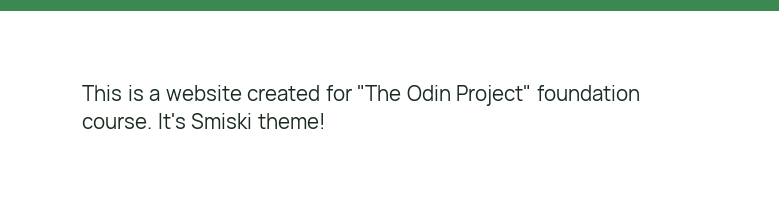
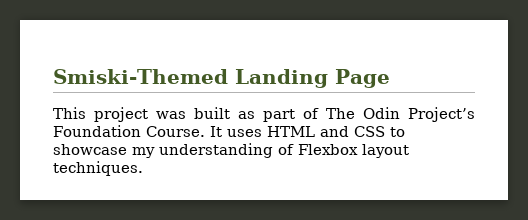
- This is a website created for "The Odin Project" foundation course. It's Smiski theme!
+ Smiski-Themed Landing Page
+ This project was built as part of The Odin Project’s Foundation Course. It uses HTML and CSS to showcase my understanding of Flexbox layout techniques.

